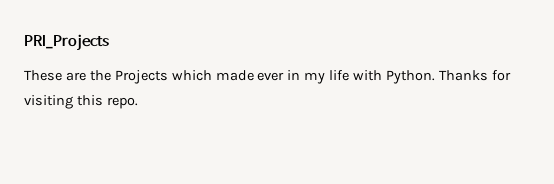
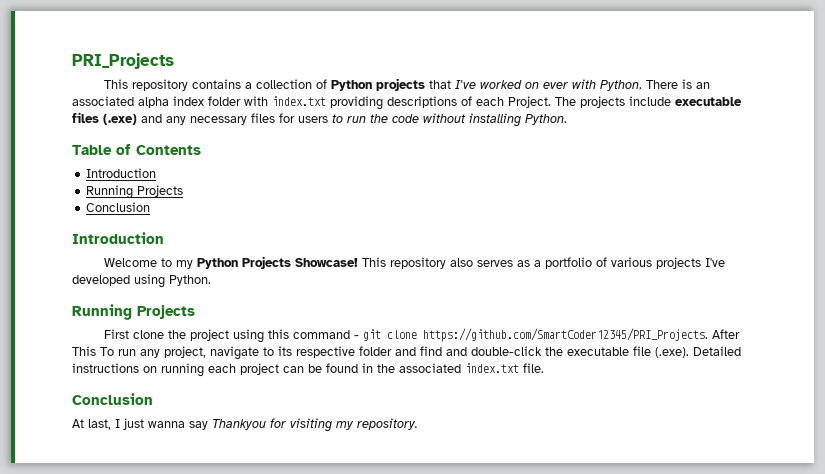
- These are the Projects which made ever in my life with Python. Thanks for visiting this repo.
+ This repository contains a collection of Python projects that I've worked on ever with Python. There is an associated alpha index folder with index.txt providing descriptions of each Project. The projects include executable files (.exe) and any necessary files for users to run the code without installing Python.
+ Table of Contents
+ Introduction
+ Running Projects
+ Conclusion
+ Introduction
+ Welcome to my Python Projects Showcase! This repository also serves as a portfolio of various projects I've developed using Python.
+ Running Projects
+ First clone the project using this command - git clone https://github.com/SmartCoder12345/PRI_Projects. After This To run any project, navigate to its respective folder and find and double-click the executable file (.exe). Detailed instructions on running each project can be found in the associated index.txt file.
+ Conclusion
+ At last, I just wanna say Thankyou for visiting my repository.

